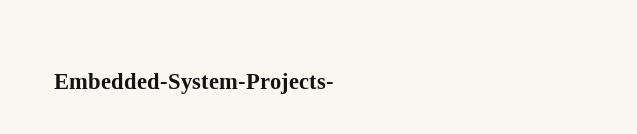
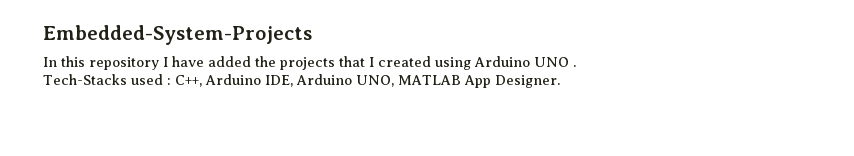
- Embedded-System-Projects-
+ Embedded-System-Projects
+ In this repository I have added the projects that I created using Arduino UNO .
+ Tech-Stacks used : C++, Arduino IDE, Arduino UNO, MATLAB App Designer.

